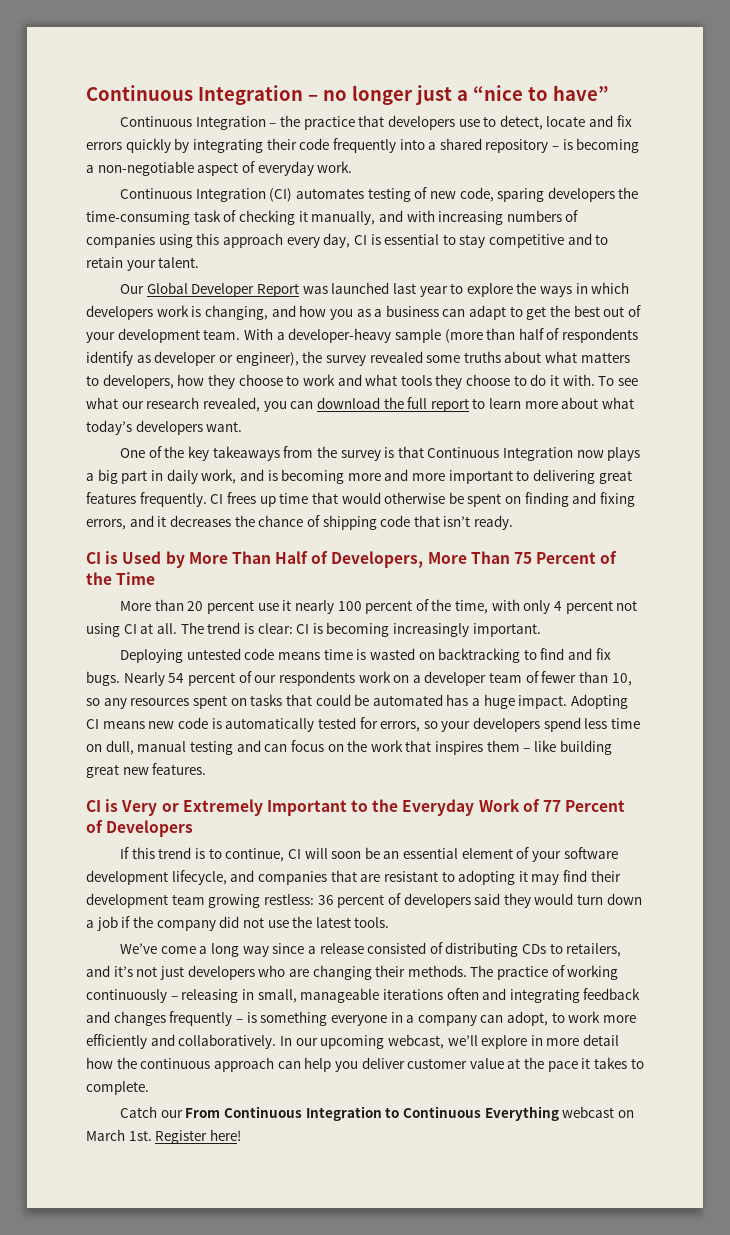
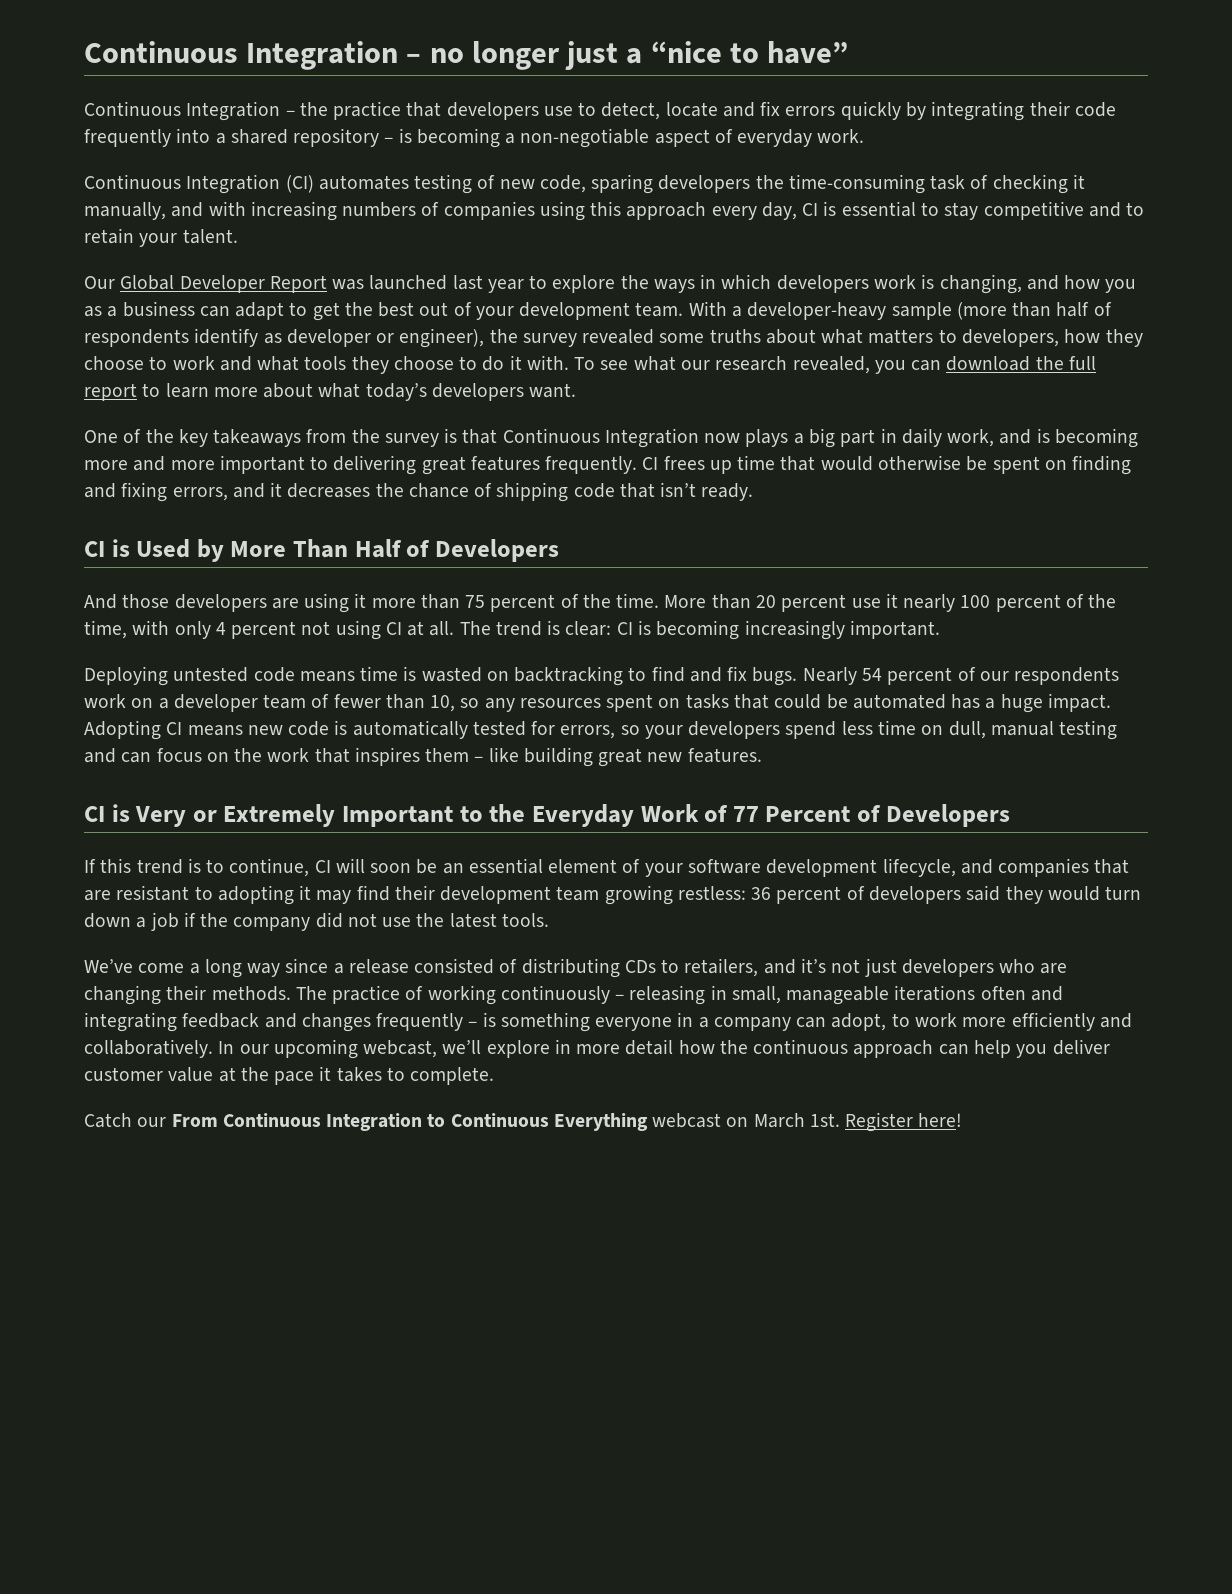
- CI is Used by More Than Half of Developers, More Than 75 Percent of the Time
- More than 20 percent use it nearly 100 percent of the time, with only 4 percent not using CI at all.
+ CI is Used by More Than Half of Developers
+ And those developers are using it more than 75 percent of the time. More than 20 percent use it nearly 100 percent of the time, with only 4 percent not using CI at all.

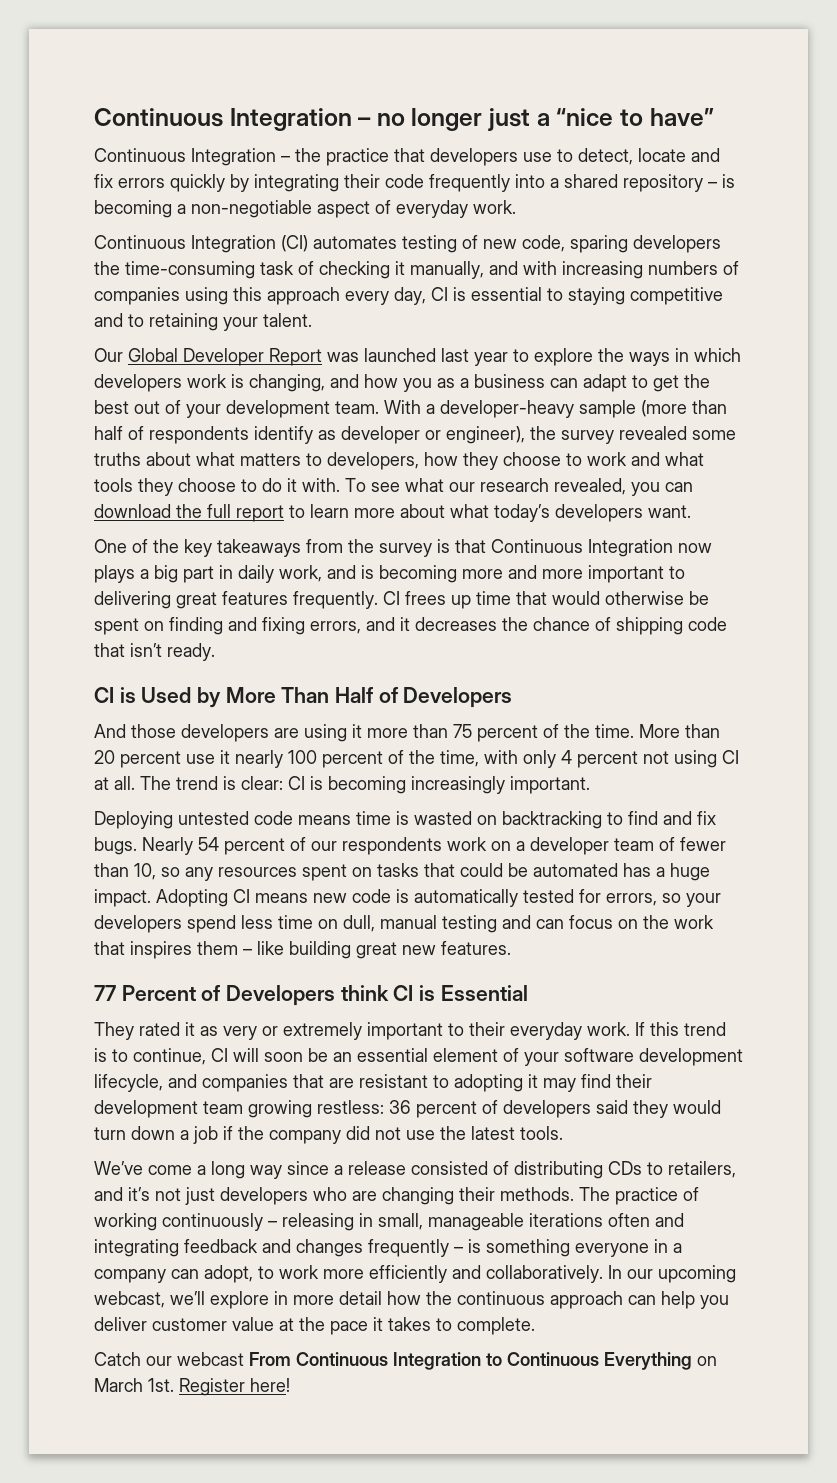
- Continuous Integration (CI) automates testing of new code, sparing developers the time-consuming task of checking it manually, and with increasing numbers of companies using this approach every day, CI is essential to stay competitive and to retain your talent.
+ Continuous Integration (CI) automates testing of new code, sparing developers the time-consuming task of checking it manually, and with increasing numbers of companies using this approach every day, CI is essential to staying competitive and to retaining your talent.
- CI is Very or Extremely Important to the Everyday Work of 77 Percent of Developers
- If this trend is to continue, CI will soon be an essential element of your software development lifecycle, and companies that are resistant to adopting it may find their development team growing restless: 36 percent of developers said they would turn down a job if the company did not use the latest tools.
+ 77 Percent of Developers think CI is Essential
+ They rated it as very or extremely important to their everyday work. If this trend is to continue, CI will soon be an essential element of your software development lifecycle, and companies that are resistant to adopting it may find their development team growing restless: 36 percent of developers said they would turn down a job if the company did not use the latest tools.
- Catch our From Continuous Integration to Continuous Everything webcast on March 1st.
+ Catch our webcast From Continuous Integration to Continuous Everything on March 1st.

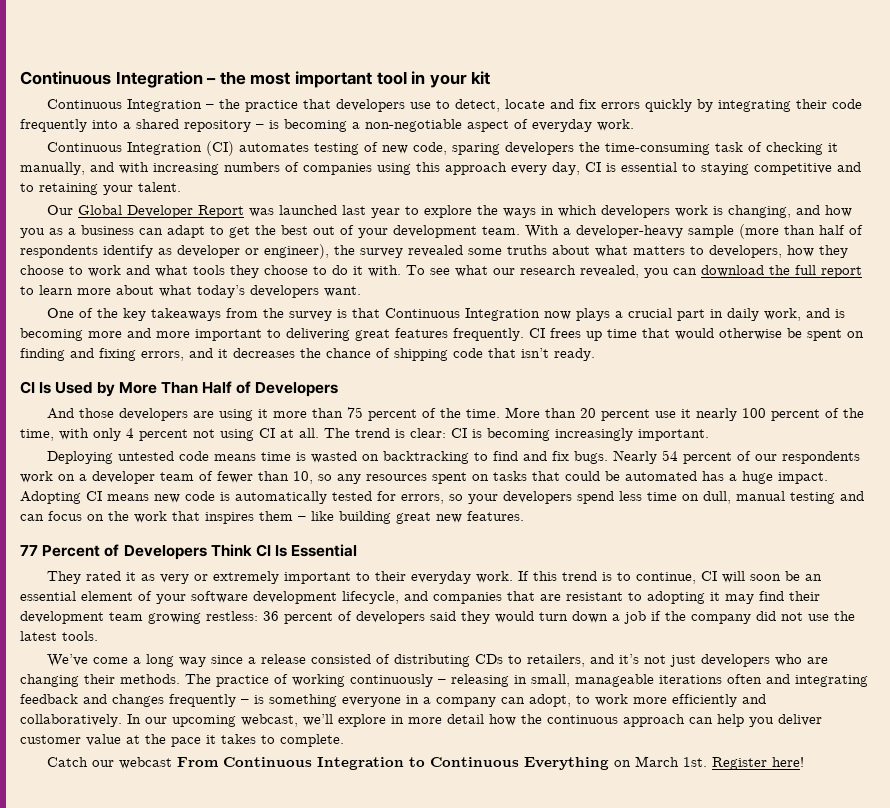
- Continuous Integration – no longer just a “nice to have”
+ Continuous Integration – the most important tool in your kit
- One of the key takeaways from the survey is that Continuous Integration now plays a big part in daily work, and is becoming more and more important to delivering great features frequently.
+ One of the key takeaways from the survey is that Continuous Integration now plays a crucial part in daily work, and is becoming more and more important to delivering great features frequently.
- CI is Used by More Than Half of Developers
+ CI Is Used by More Than Half of Developers
- 77 Percent of Developers think CI is Essential
+ 77 Percent of Developers Think CI Is Essential

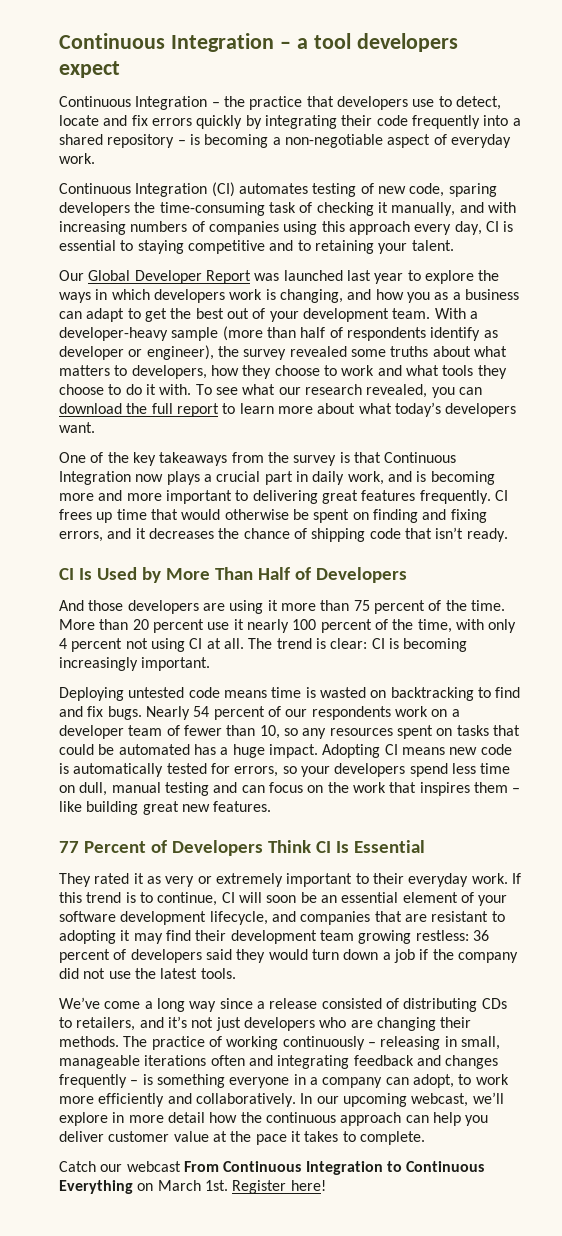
- Continuous Integration – the most important tool in your kit
+ Continuous Integration – a tool developers expect

